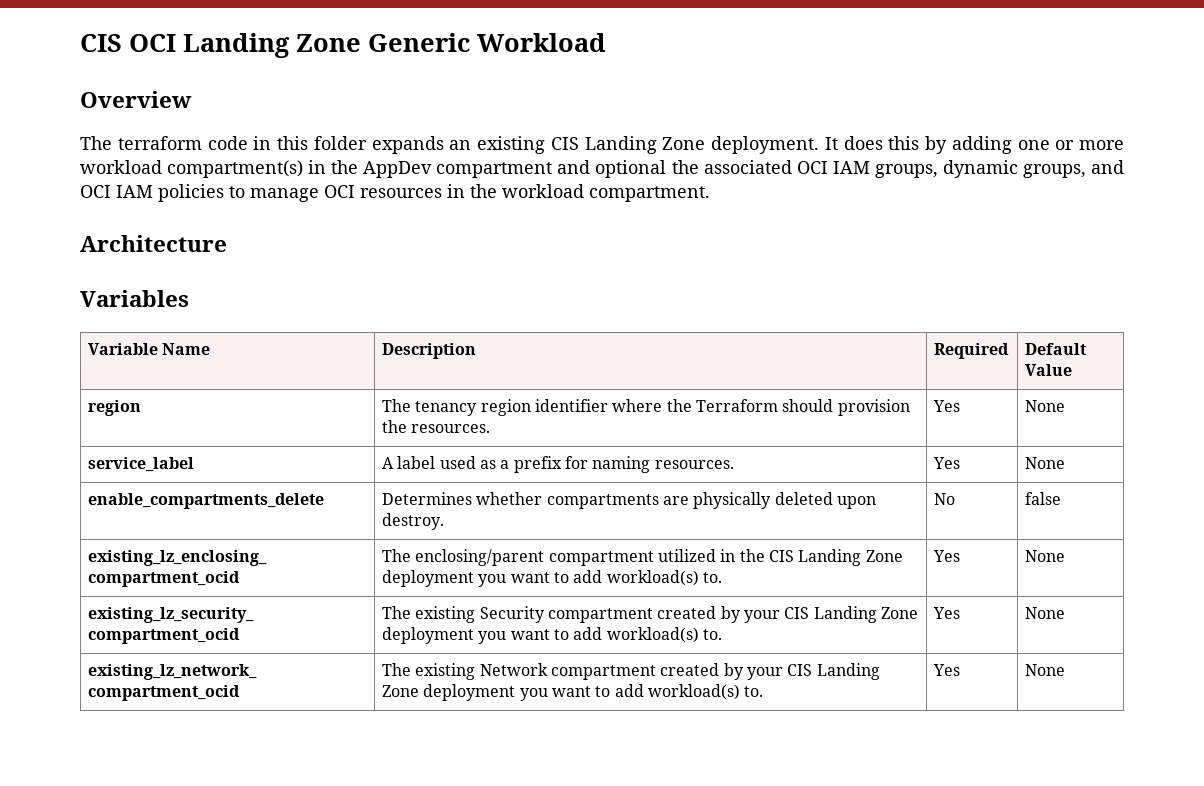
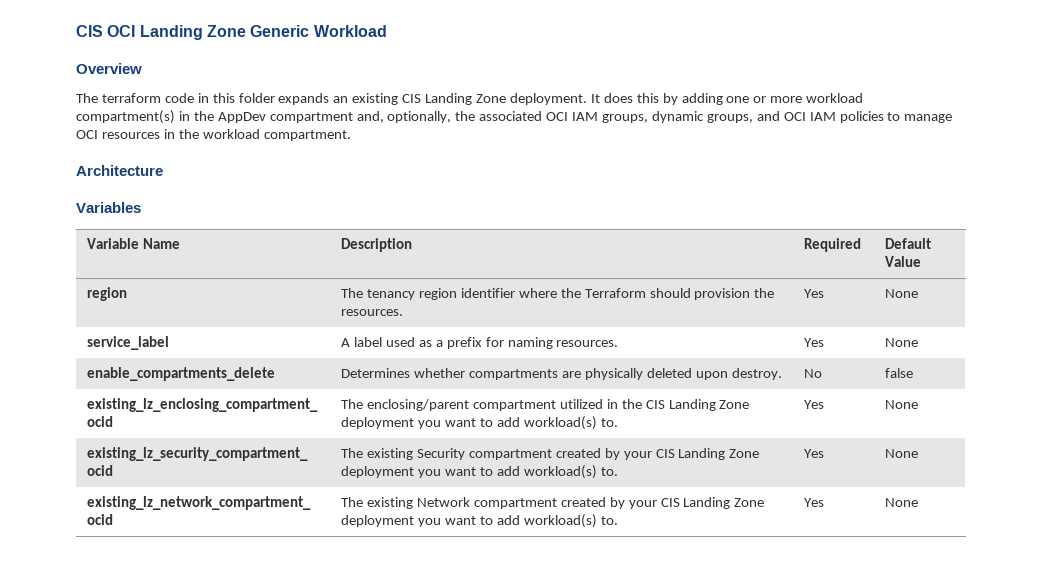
- It does this by adding one or more workload compartment(s) in the AppDev compartment and optional the associated OCI IAM groups, dynamic groups, and OCI IAM policies to manage OCI resources in the workload compartment.
+ It does this by adding one or more workload compartment(s) in the AppDev compartment and, optionally, the associated OCI IAM groups, dynamic groups, and OCI IAM policies to manage OCI resources in the workload compartment.

